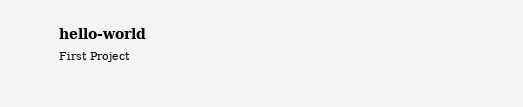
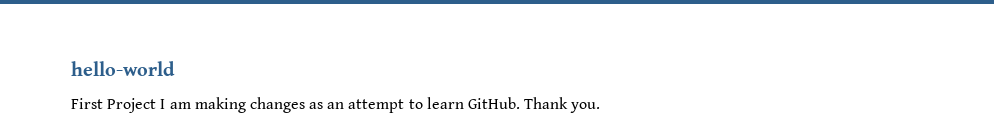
- First Project
+ First Project I am making changes as an attempt to learn GitHub. Thank you.

